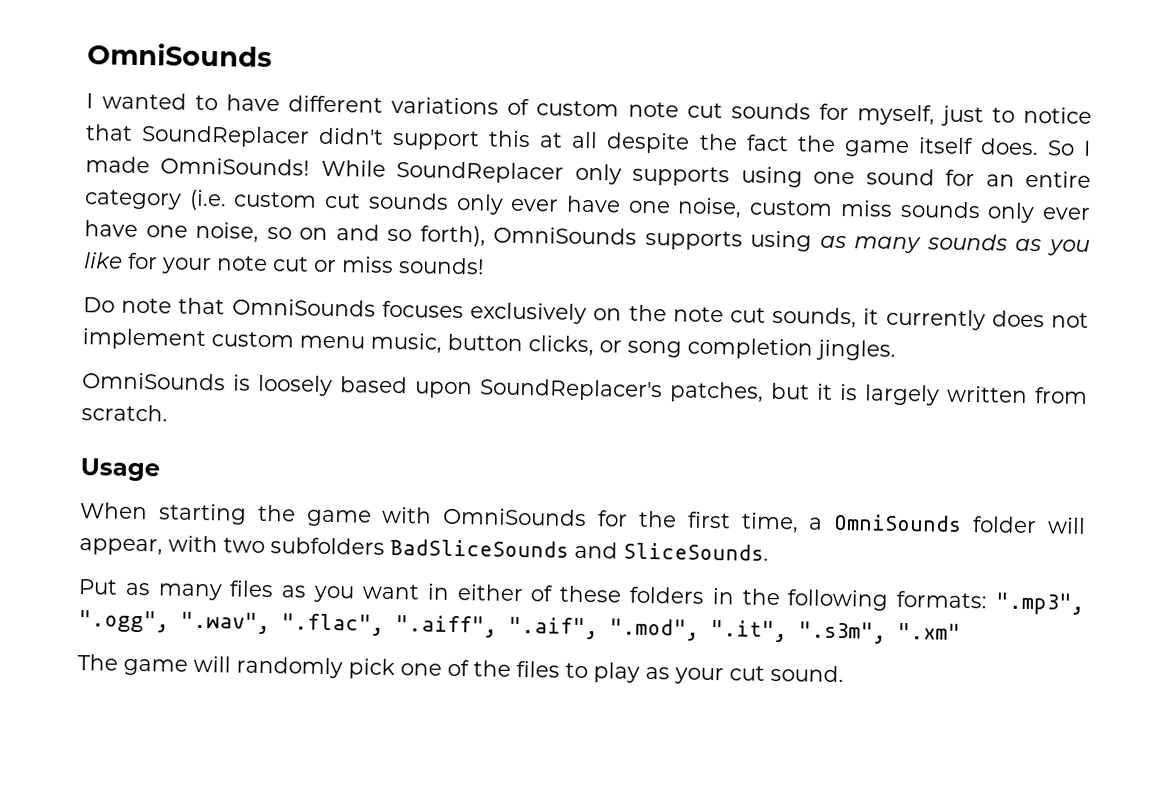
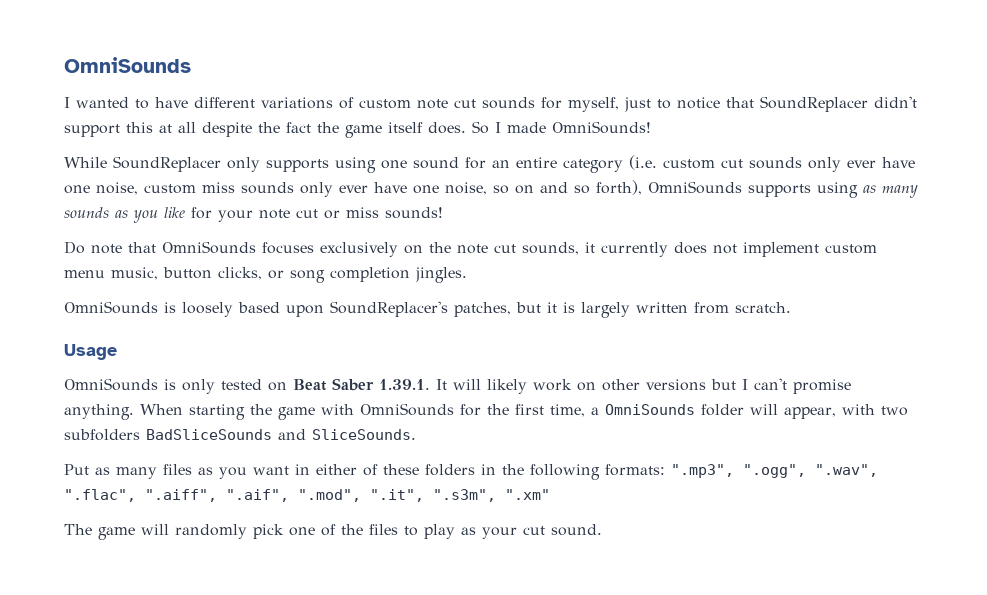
- So I made OmniSounds! While SoundReplacer only supports using one sound for an entire category (i.e. custom cut sounds only ever have one noise, custom miss sounds only ever have one noise, so on and so forth), OmniSounds supports using as many sounds as you like for your note cut or miss sounds!
+ So I made OmniSounds!
+ While SoundReplacer only supports using one sound for an entire category (i.e. custom cut sounds only ever have one noise, custom miss sounds only ever have one noise, so on and so forth), OmniSounds supports using as many sounds as you like for your note cut or miss sounds!
+ OmniSounds is only tested on Beat Saber 1.39.1. It will likely work on other versions but I can't promise anything.

